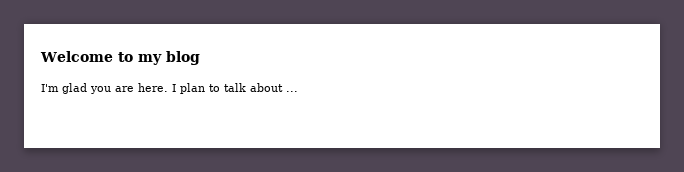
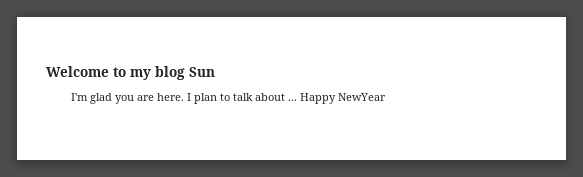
- Welcome to my blog
+ Welcome to my blog Sun
+ Happy NewYear

